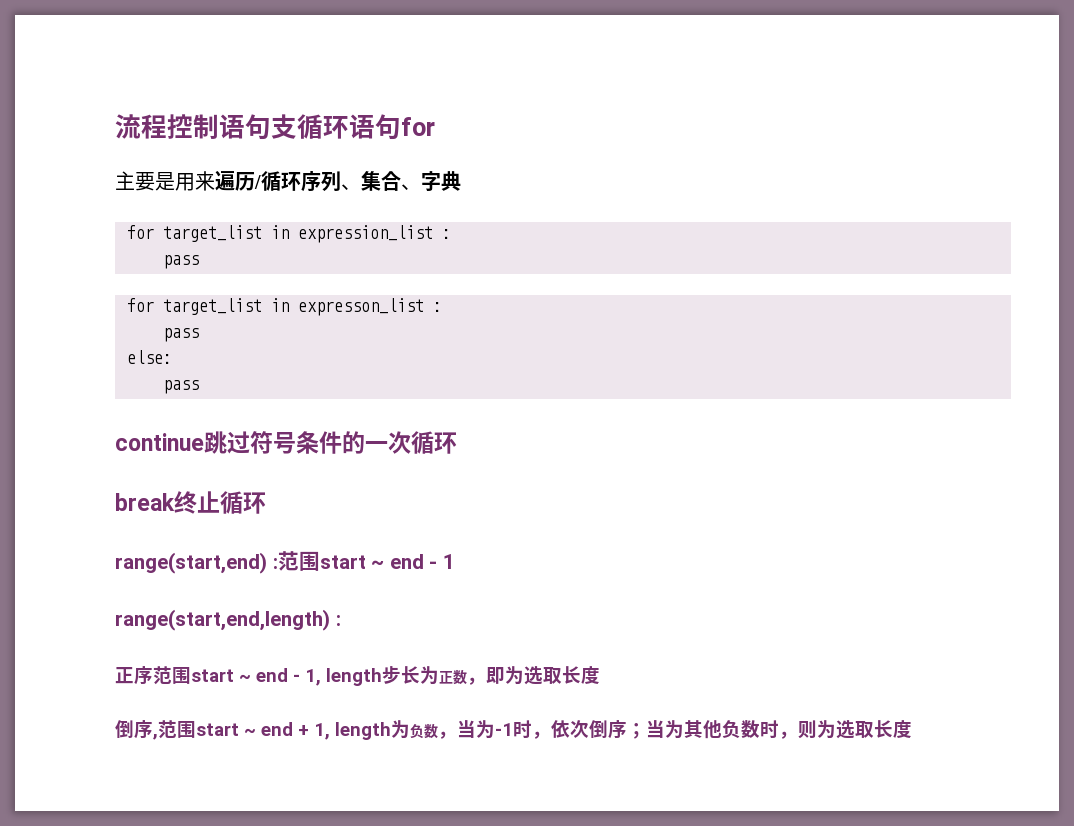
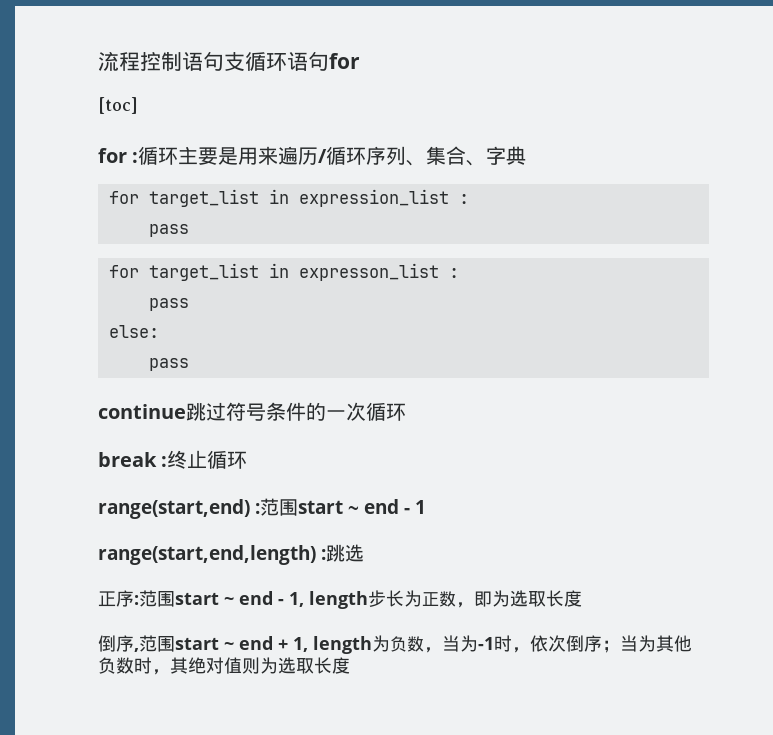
- 主要是用来遍历/循环序列、集合、字典
+ [toc]
+ for :循环主要是用来遍历/循环序列、集合、字典
- break终止循环
+ break :终止循环
- range(start,end,length) :
+ range(start,end,length) :跳选
- 正序范围start ~ end - 1, length步长为正数，即为选取长度
+ 正序:范围start ~ end - 1, length步长为正数，即为选取长度
- 倒序,范围start ~ end + 1, length为负数，当为-1时，依次倒序；当为其他负数时，则为选取长度
+ 倒序,范围start ~ end + 1, length为负数，当为-1时，依次倒序；当为其他负数时，其绝对值则为选取长度

